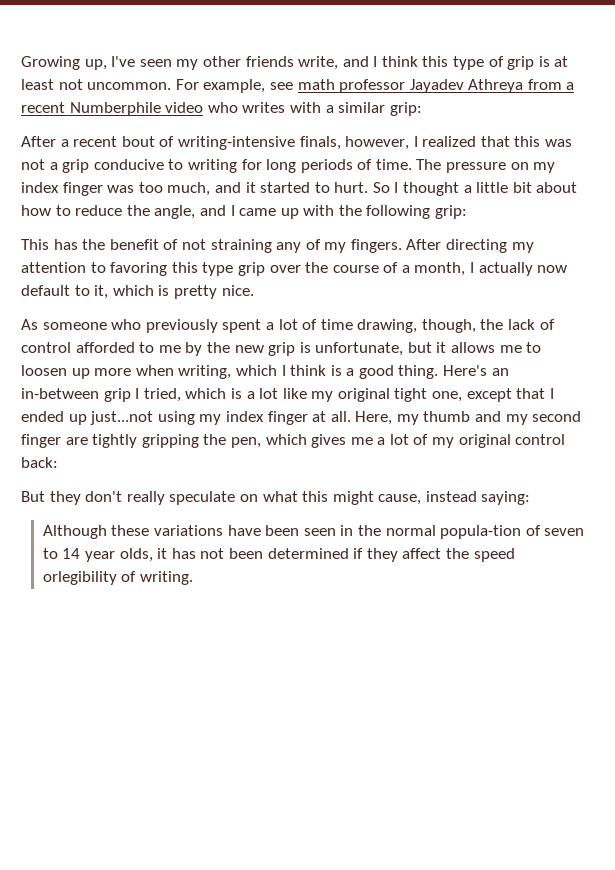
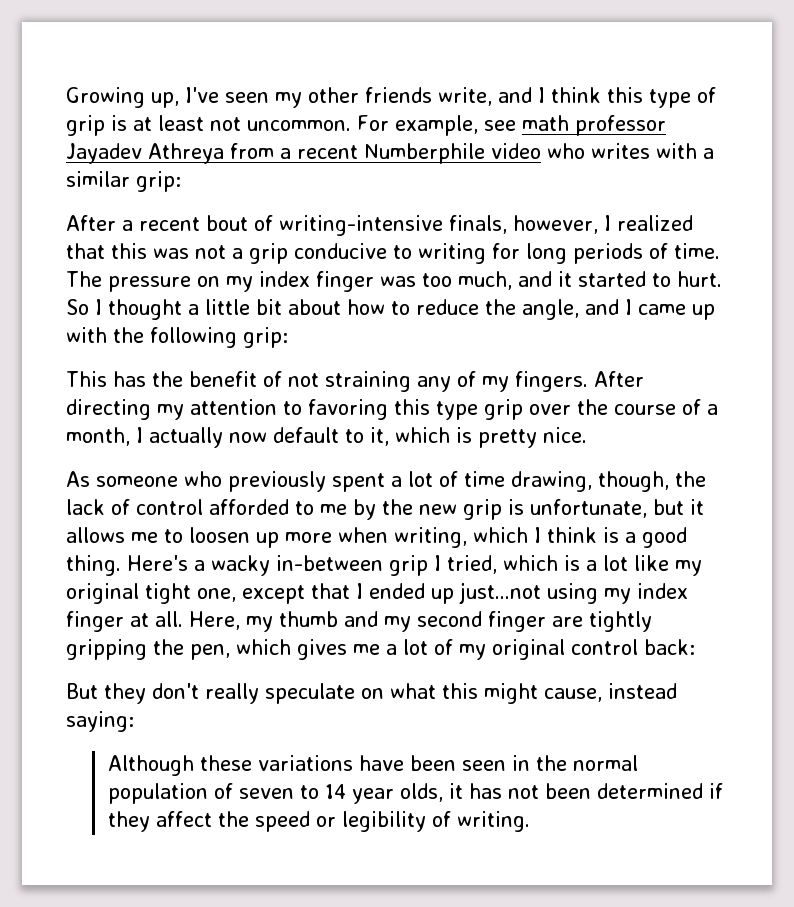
- Here's an in-between grip I tried, which is a lot like my original tight one, except that I ended up just...not using my index finger at all.
+ Here's a wacky in-between grip I tried, which is a lot like my original tight one, except that I ended up just...not using my index finger at all.
- Although these variations have been seen in the normal popula-tion of seven to 14 year olds, it has not been determined if they affect the speed orlegibility of writing.
+ Although these variations have been seen in the normal population of seven to 14 year olds, it has not been determined if they affect the speed or legibility of writing.

